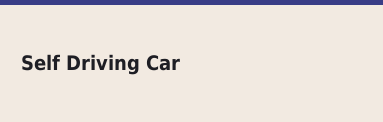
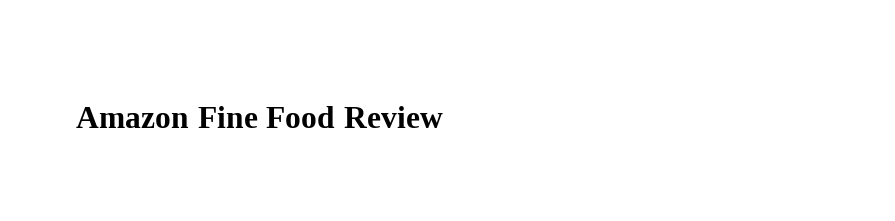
- Self Driving Car
+ Amazon Fine Food Review

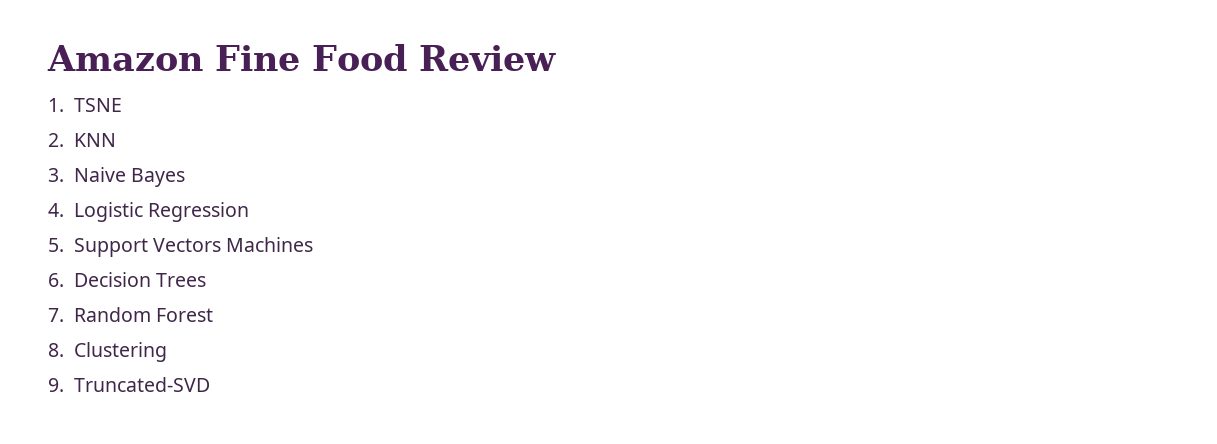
+ 1. TSNE
+ 2. KNN
+ 3. Naive Bayes
+ 4. Logistic Regression
+ 5. Support Vectors Machines
+ 6. Decision Trees
+ 7. Random Forest
+ 8. Clustering
+ 9. Truncated-SVD

